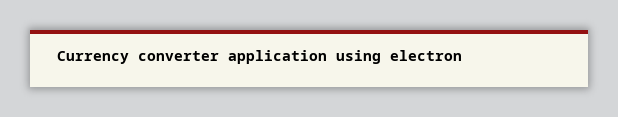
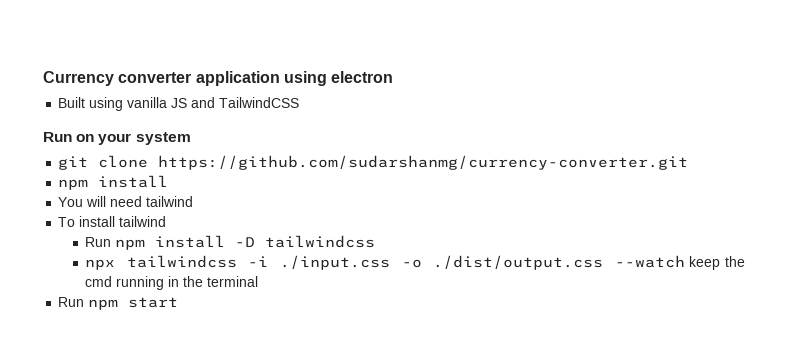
+ Built using vanilla JS and TailwindCSS
+ Run on your system
+ git clone https://github.com/sudarshanmg/currency-converter.git
+ npm install
+ You will need tailwind
+ To install tailwind
+ Run npm install -D tailwindcss
+ npx tailwindcss -i ./input.css -o ./dist/output.css --watch keep the cmd running in the terminal
+ Run npm start

